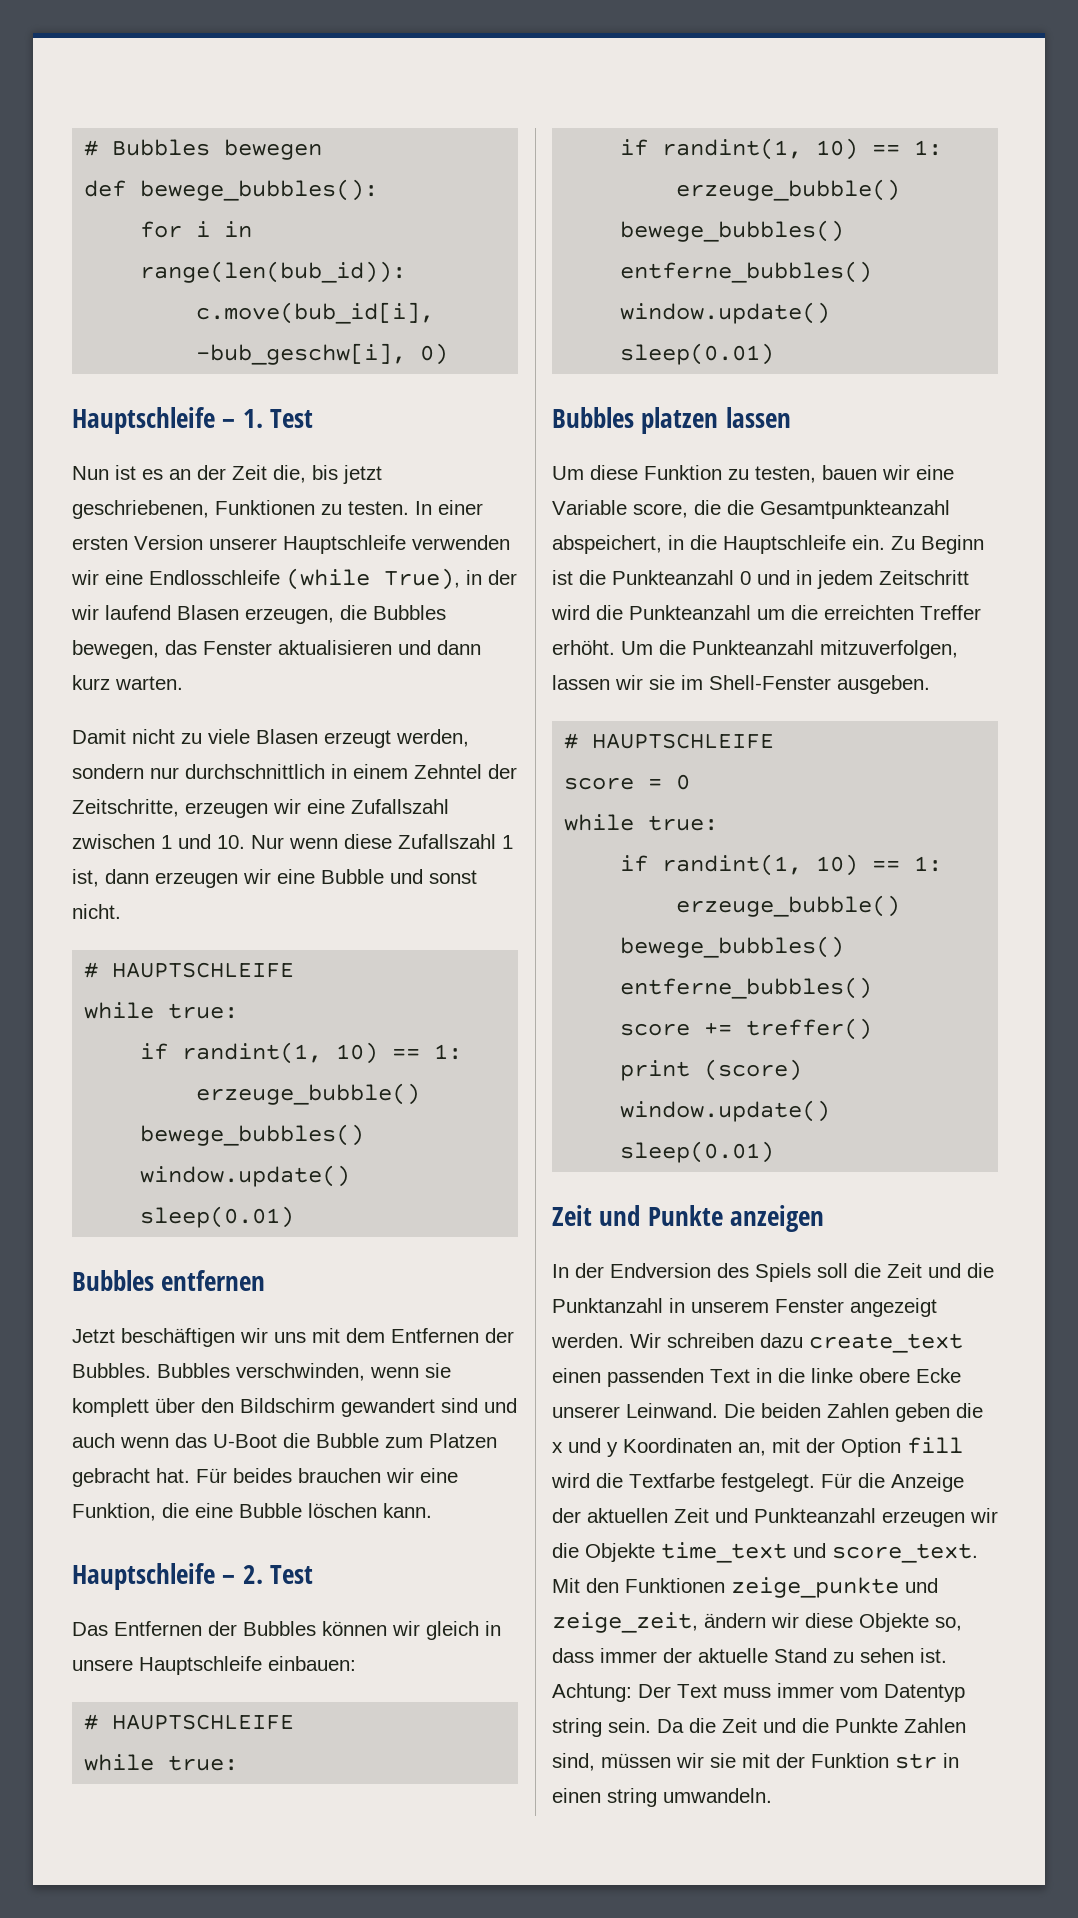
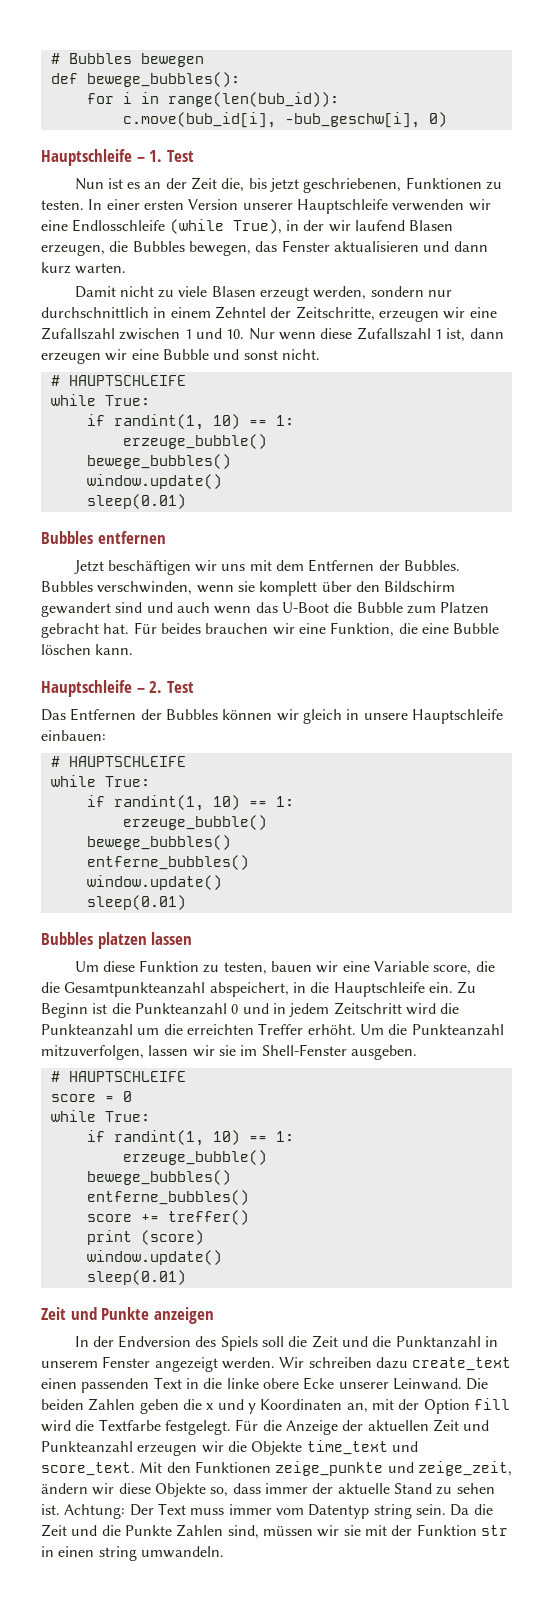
  Damit nicht zu viele Blasen erzeugt werden, sondern nur durchschnittlich in einem Zehntel der Zeitschritte, erzeugen wir eine Zufallszahl zwischen 1 und 10. Nur wenn diese Zufallszahl 1 ist, dann erzeugen wir eine Bubble und sonst nicht.
  # HAUPTSCHLEIFE
- while true:
+ while True:
  Das Entfernen der Bubbles können wir gleich in unsere Hauptschleife einbauen:
  # HAUPTSCHLEIFE
- while true:
+ while True:
  score = 0
- while true:
+ while True:

